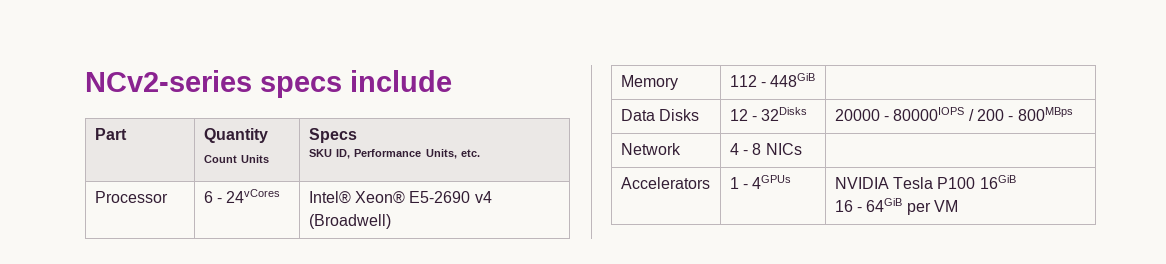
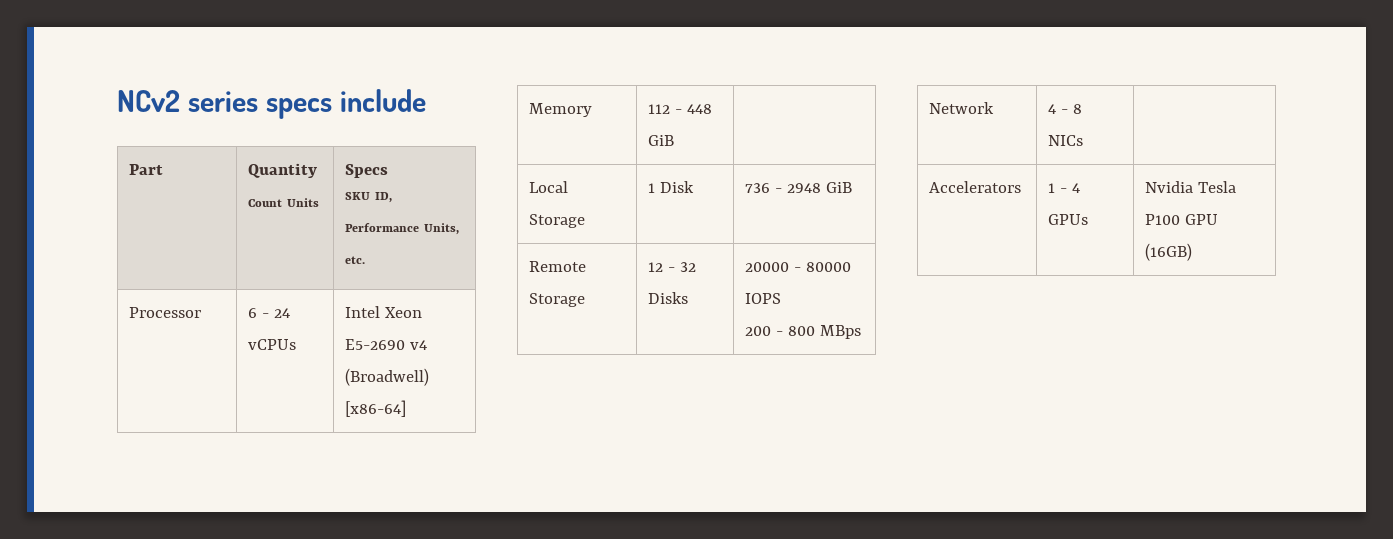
- NCv2-series specs include
+ NCv2 series specs include
- Processor | 6 - 24vCores | Intel® Xeon® E5-2690 v4 (Broadwell)
+ Processor | 6 - 24 vCPUs | Intel Xeon E5-2690 v4 (Broadwell) [x86-64]
- Memory | 112 - 448GiB |
- Data Disks | 12 - 32Disks | 20000 - 80000IOPS / 200 - 800MBps
+ Memory | 112 - 448 GiB |
+ Local Storage | 1 Disk | 736 - 2948 GiB
+ Remote Storage | 12 - 32 Disks | 20000 - 80000 IOPS
+ 200 - 800 MBps
- Accelerators | 1 - 4GPUs | NVIDIA Tesla P100 16GiB
- 16 - 64GiB per VM
+ Accelerators | 1 - 4 GPUs | Nvidia Tesla P100 GPU (16GB)

